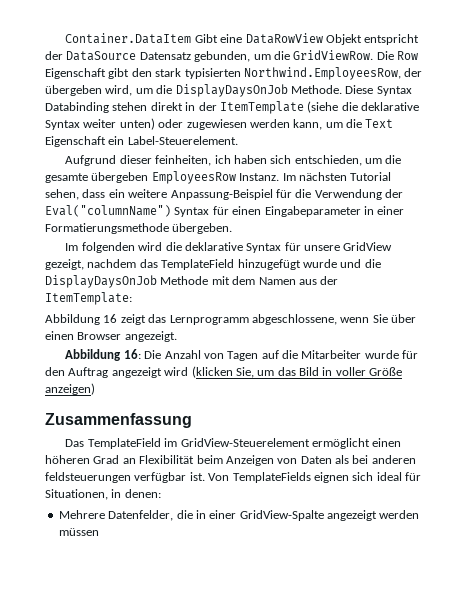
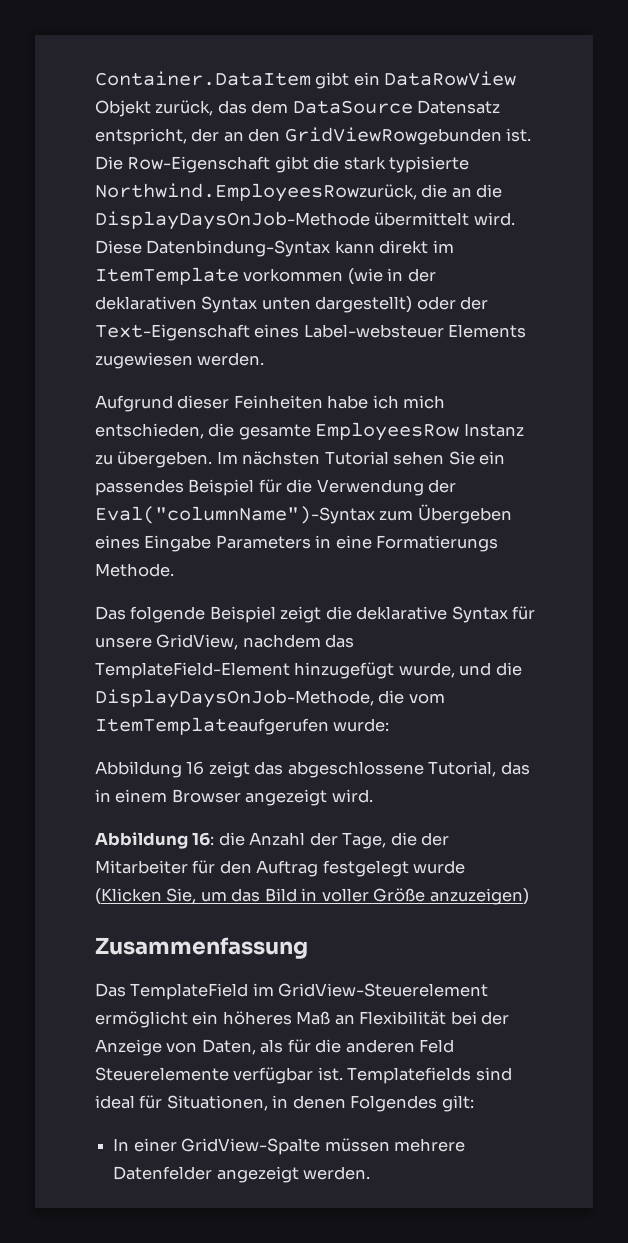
- Container.DataItem Gibt eine DataRowView Objekt entspricht der DataSource Datensatz gebunden, um die GridViewRow. Die Row Eigenschaft gibt den stark typisierten Northwind.EmployeesRow, der übergeben wird, um die DisplayDaysOnJob Methode. Diese Syntax Databinding stehen direkt in der ItemTemplate (siehe die deklarative Syntax weiter unten) oder zugewiesen werden kann, um die Text Eigenschaft ein Label-Steuerelement.
- Aufgrund dieser feinheiten, ich haben sich entschieden, um die gesamte übergeben EmployeesRow Instanz. Im nächsten Tutorial sehen, dass ein weitere Anpassung-Beispiel für die Verwendung der Eval("columnName") Syntax für einen Eingabeparameter in einer Formatierungsmethode übergeben.
- Im folgenden wird die deklarative Syntax für unsere GridView gezeigt, nachdem das TemplateField hinzugefügt wurde und die DisplayDaysOnJob Methode mit dem Namen aus der ItemTemplate:
- Abbildung 16 zeigt das Lernprogramm abgeschlossene, wenn Sie über einen Browser angezeigt.
- Abbildung 16: Die Anzahl von Tagen auf die Mitarbeiter wurde für den Auftrag angezeigt wird (klicken Sie, um das Bild in voller Größe anzeigen)
+ Container.DataItem gibt ein DataRowView Objekt zurück, das dem DataSource Datensatz entspricht, der an den GridViewRowgebunden ist. Die Row-Eigenschaft gibt die stark typisierte Northwind.EmployeesRowzurück, die an die DisplayDaysOnJob-Methode übermittelt wird. Diese Datenbindung-Syntax kann direkt im ItemTemplate vorkommen (wie in der deklarativen Syntax unten dargestellt) oder der Text-Eigenschaft eines Label-websteuer Elements zugewiesen werden.
+ Aufgrund dieser Feinheiten habe ich mich entschieden, die gesamte EmployeesRow Instanz zu übergeben. Im nächsten Tutorial sehen Sie ein passendes Beispiel für die Verwendung der Eval("columnName")-Syntax zum Übergeben eines Eingabe Parameters in eine Formatierungs Methode.
+ Das folgende Beispiel zeigt die deklarative Syntax für unsere GridView, nachdem das TemplateField-Element hinzugefügt wurde, und die DisplayDaysOnJob-Methode, die vom ItemTemplateaufgerufen wurde:
+ Abbildung 16 zeigt das abgeschlossene Tutorial, das in einem Browser angezeigt wird.
+ Abbildung 16: die Anzahl der Tage, die der Mitarbeiter für den Auftrag festgelegt wurde (Klicken Sie, um das Bild in voller Größe anzuzeigen)
- Das TemplateField im GridView-Steuerelement ermöglicht einen höheren Grad an Flexibilität beim Anzeigen von Daten als bei anderen feldsteuerungen verfügbar ist. Von TemplateFields eignen sich ideal für Situationen, in denen:
- Mehrere Datenfelder, die in einer GridView-Spalte angezeigt werden müssen
+ Das TemplateField im GridView-Steuerelement ermöglicht ein höheres Maß an Flexibilität bei der Anzeige von Daten, als für die anderen Feld Steuerelemente verfügbar ist. Templatefields sind ideal für Situationen, in denen Folgendes gilt:
+ In einer GridView-Spalte müssen mehrere Datenfelder angezeigt werden.

